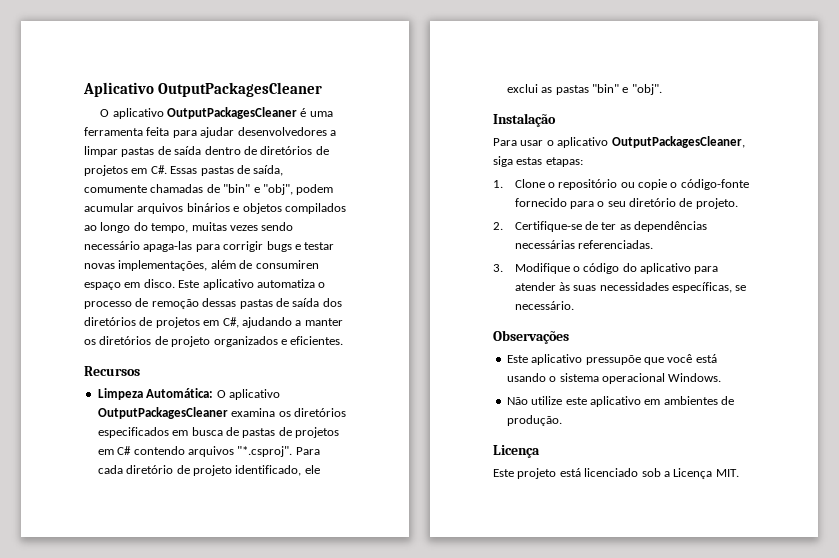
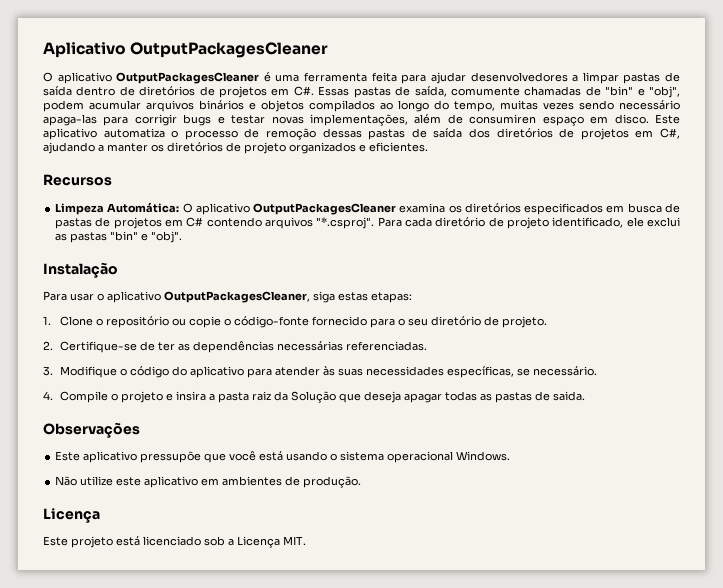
+ 4. Compile o projeto e insira a pasta raiz da Solução que deseja apagar todas as pastas de saida.

